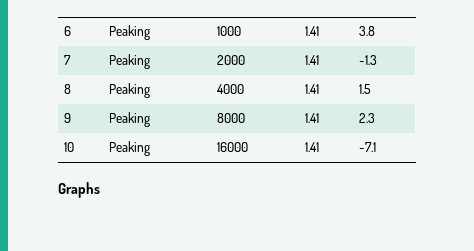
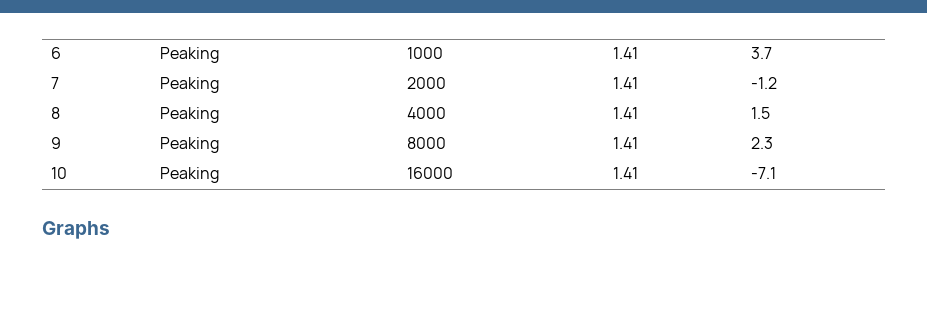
- 6 | Peaking | 1000 | 1.41 | 3.8
+ 6 | Peaking | 1000 | 1.41 | 3.7
- 7 | Peaking | 2000 | 1.41 | -1.3
+ 7 | Peaking | 2000 | 1.41 | -1.2

